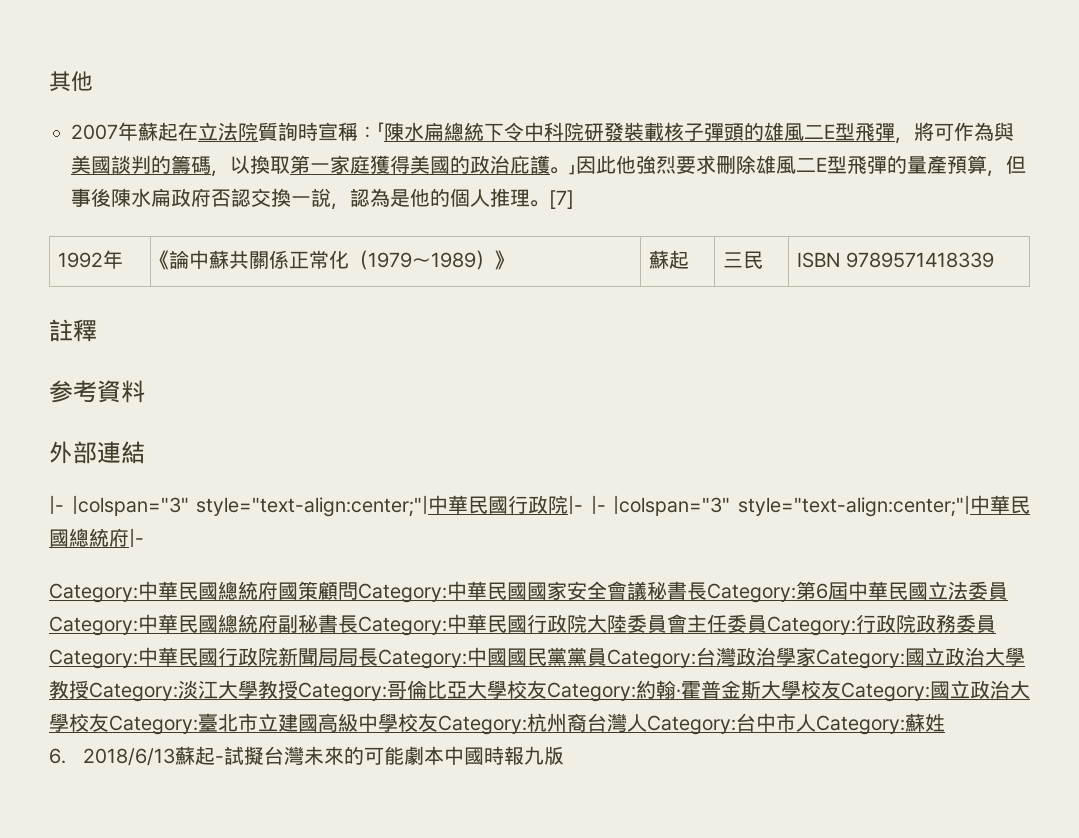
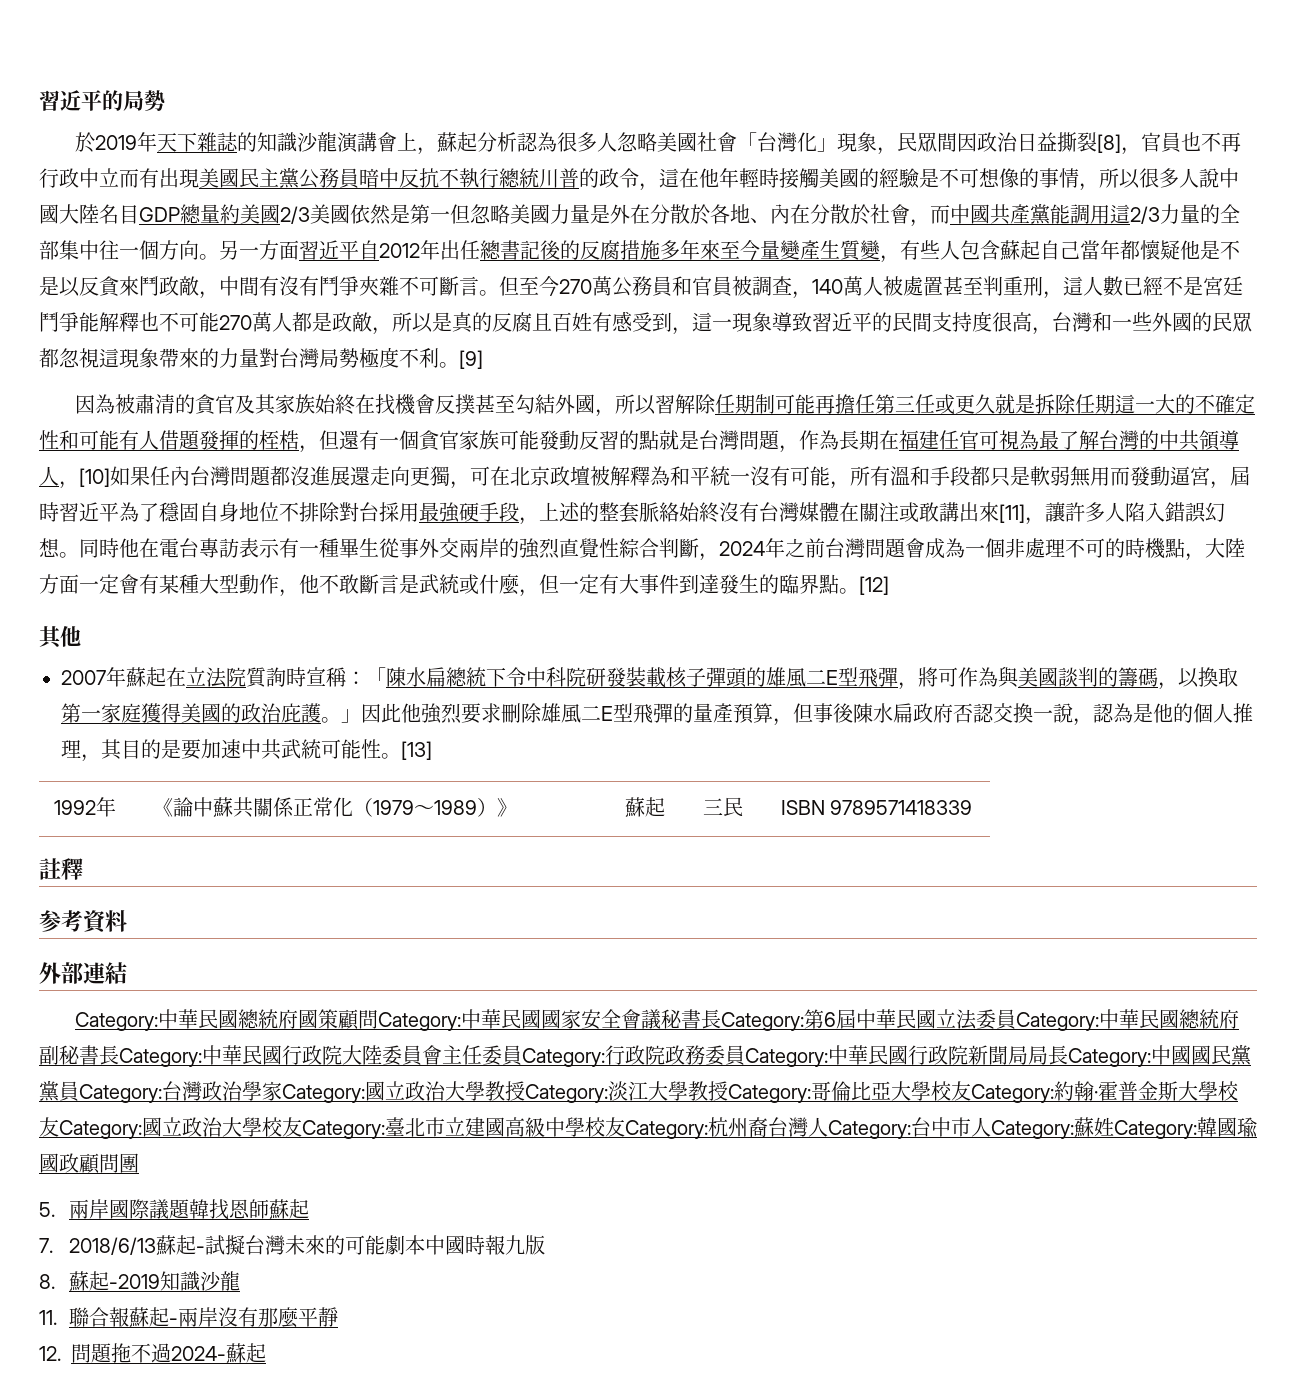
+ 習近平的局勢
+ 於2019年天下雜誌的知識沙龍演講會上，蘇起分析認為很多人忽略美國社會「台灣化」現象，民眾間因政治日益撕裂[8]，官員也不再行政中立而有出現美國民主黨公務員暗中反抗不執行總統川普的政令，這在他年輕時接觸美國的經驗是不可想像的事情，所以很多人說中國大陸名目GDP總量約美國2/3美國依然是第一但忽略美國力量是外在分散於各地、內在分散於社會，而中國共產黨能調用這2/3力量的全部集中往一個方向。另一方面習近平自2012年出任總書記後的反腐措施多年來至今量變產生質變，有些人包含蘇起自己當年都懷疑他是不是以反貪來鬥政敵，中間有沒有鬥爭夾雜不可斷言。但至今270萬公務員和官員被調查，140萬人被處置甚至判重刑，這人數已經不是宮廷鬥爭能解釋也不可能270萬人都是政敵，所以是真的反腐且百姓有感受到，這一現象導致習近平的民間支持度很高，台灣和一些外國的民眾都忽視這現象帶來的力量對台灣局勢極度不利。[9]
+ 因為被肅清的貪官及其家族始終在找機會反撲甚至勾結外國，所以習解除任期制可能再擔任第三任或更久就是拆除任期這一大的不確定性和可能有人借題發揮的桎梏，但還有一個貪官家族可能發動反習的點就是台灣問題，作為長期在福建任官可視為最了解台灣的中共領導人，[10]如果任內台灣問題都沒進展還走向更獨，可在北京政壇被解釋為和平統一沒有可能，所有溫和手段都只是軟弱無用而發動逼宮，屆時習近平為了穩固自身地位不排除對台採用最強硬手段，上述的整套脈絡始終沒有台灣媒體在關注或敢講出來[11]，讓許多人陷入錯誤幻想。同時他在電台專訪表示有一種畢生從事外交兩岸的強烈直覺性綜合判斷，2024年之前台灣問題會成為一個非處理不可的時機點，大陸方面一定會有某種大型動作，他不敢斷言是武統或什麼，但一定有大事件到達發生的臨界點。[12]
- 「陳水扁總統下令中科院研發裝載核子彈頭的雄風二E型飛彈，將可作為與美國談判的籌碼，以換取第一家庭獲得美國的政治庇護。」因此他強烈要求刪除雄風二E型飛彈的量產預算，但事後陳水扁政府否認交換一說，認為是他的個人推理。[7]
+ 「陳水扁總統下令中科院研發裝載核子彈頭的雄風二E型飛彈，將可作為與美國談判的籌碼，以換取第一家庭獲得美國的政治庇護。」因此他強烈要求刪除雄風二E型飛彈的量產預算，但事後陳水扁政府否認交換一說，認為是他的個人推理，其目的是要加速中共武統可能性。[13]
- |- |colspan="3" style="text-align:center;"|中華民國行政院|- |- |colspan="3" style="text-align:center;"|中華民國總統府|-
- 蘇姓
- 6. 2018/6/13蘇起-試擬台灣未來的可能劇本中國時報九版
+ 蘇姓Category:韓國瑜國政顧問團
+ 5.兩岸國際議題韓找恩師蘇起
+ 7. 2018/6/13蘇起-試擬台灣未來的可能劇本中國時報九版
+ 8.蘇起-2019知識沙龍
+ 11.聯合報蘇起-兩岸沒有那麼平靜
+ 12.問題拖不過2024-蘇起

